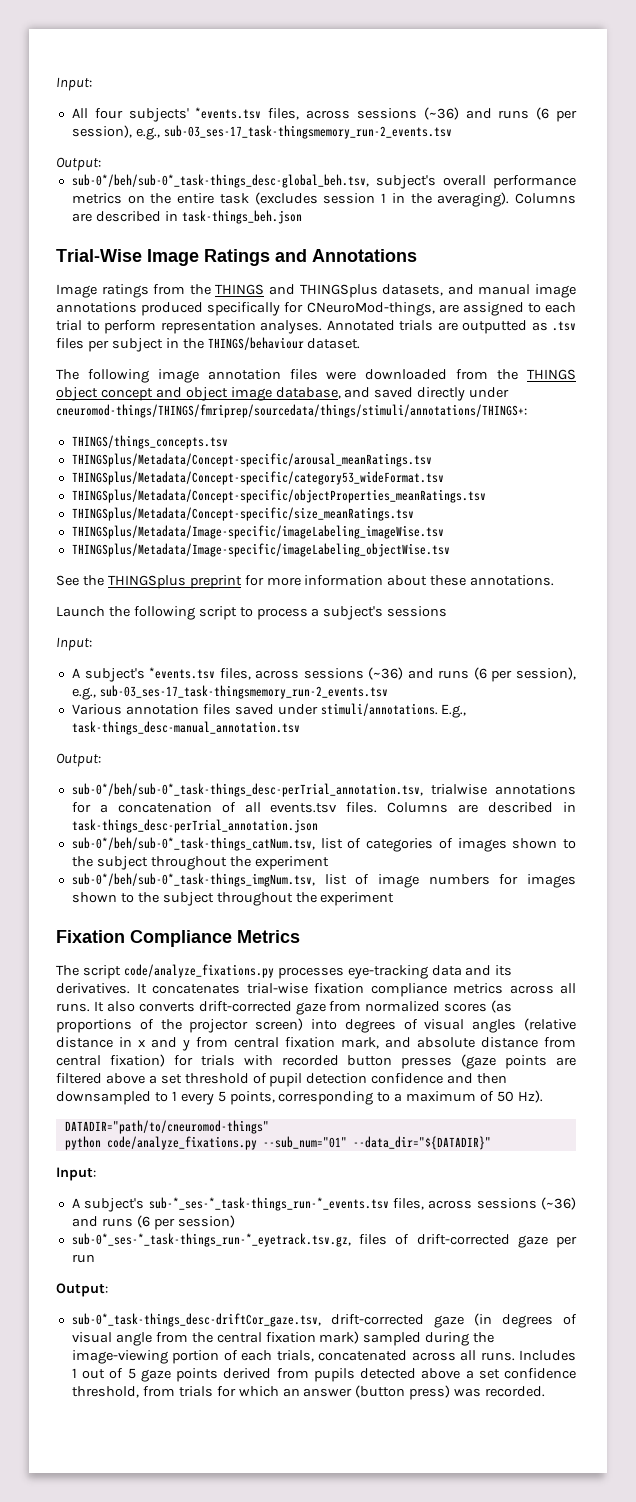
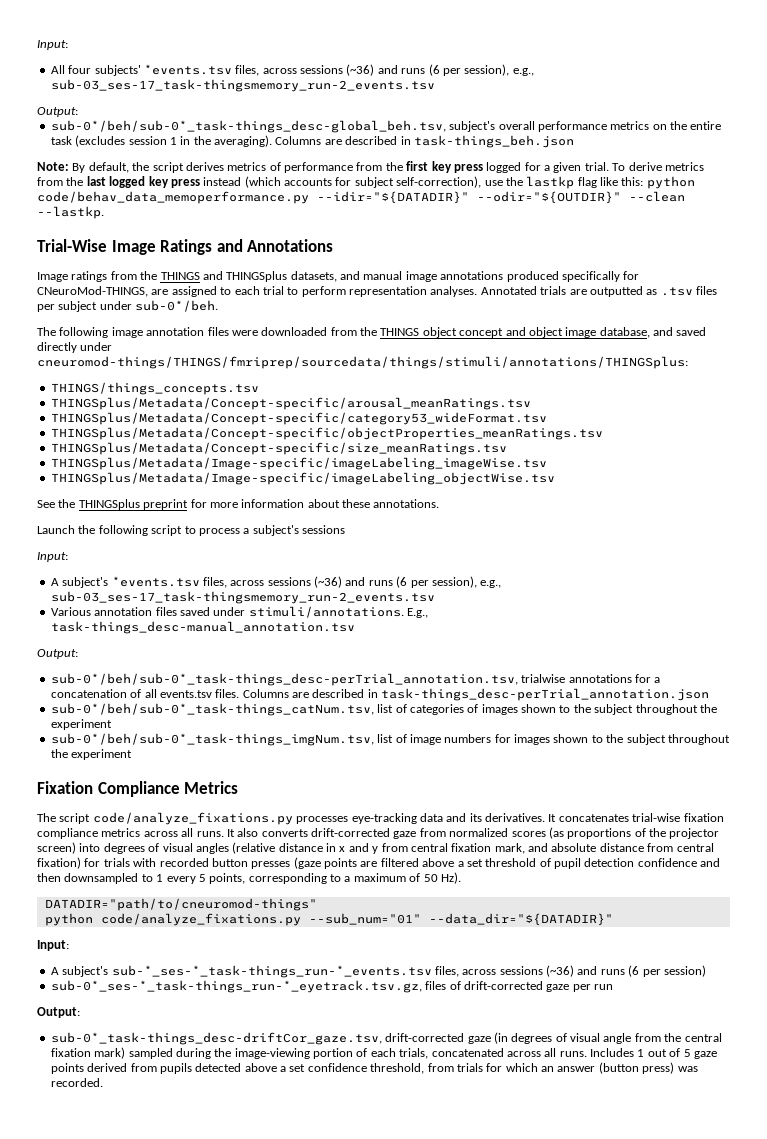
+ Note: By default, the script derives metrics of performance from the first key press logged for a given trial. To derive metrics from the last logged key press instead (which accounts for subject self-correction), use the lastkp flag like this: python code/behav_data_memoperformance.py --idir="${DATADIR}" --odir="${OUTDIR}" --clean --lastkp.
- Image ratings from the THINGS and THINGSplus datasets, and manual image annotations produced specifically for CNeuroMod-things, are assigned to each trial to perform representation analyses.
+ Image ratings from the THINGS and THINGSplus datasets, and manual image annotations produced specifically for CNeuroMod-THINGS, are assigned to each trial to perform representation analyses.
- Annotated trials are outputted as .tsv files per subject in the THINGS/behaviour dataset.
+ Annotated trials are outputted as .tsv files per subject under sub-0*/beh.
- The following image annotation files were downloaded from the THINGS object concept and object image database, and saved directly under cneuromod-things/THINGS/fmriprep/sourcedata/things/stimuli/annotations/THINGS+:
+ The following image annotation files were downloaded from the THINGS object concept and object image database, and saved directly under cneuromod-things/THINGS/fmriprep/sourcedata/things/stimuli/annotations/THINGSplus:

